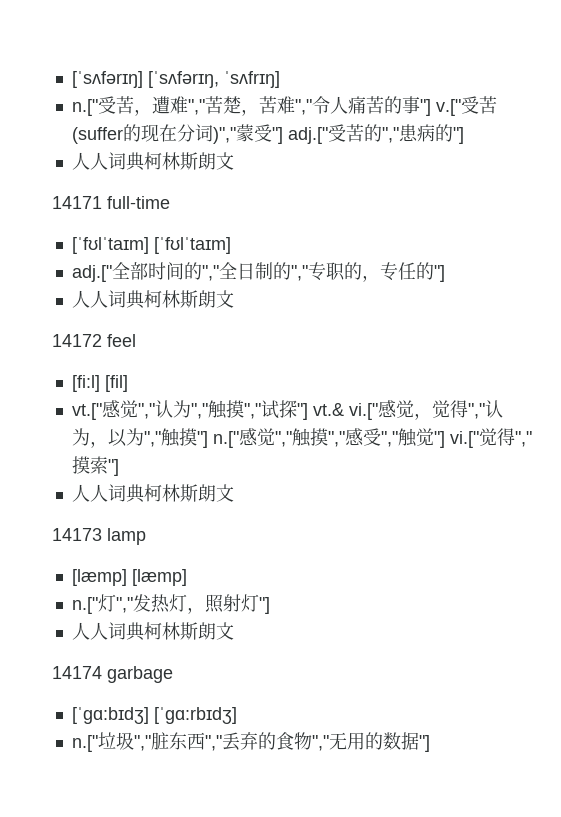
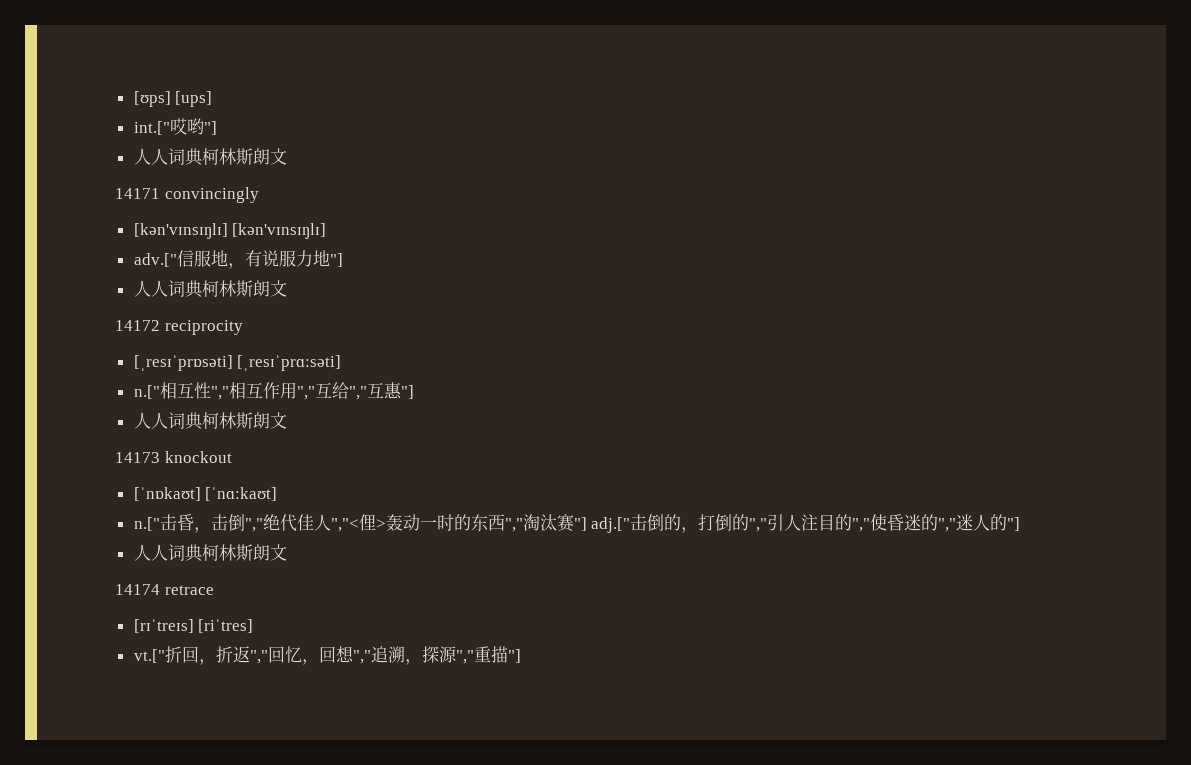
- [ˈsʌfərɪŋ] [ˈsʌfərɪŋ, ˈsʌfrɪŋ]
- n.["受苦，遭难","苦楚，苦难","令人痛苦的事"] v.["受苦(suffer的现在分词)","蒙受"] adj.["受苦的","患病的"]
+ [ʊps] [ups]
+ int.["哎哟"]
  人人词典柯林斯朗文
- 14171 full-time
- [ˈfʊlˈtaɪm] [ˈfʊlˈtaɪm]
- adj.["全部时间的","全日制的","专职的，专任的"]
+ 14171 convincingly
+ [kən'vɪnsɪŋlɪ] [kən'vɪnsɪŋlɪ]
+ adv.["信服地，有说服力地"]
  人人词典柯林斯朗文
- 14172 feel
- [fi:l] [fil]
- vt.["感觉","认为","触摸","试探"] vt.& vi.["感觉，觉得","认为，以为","触摸"] n.["感觉","触摸","感受","触觉"] vi.["觉得","摸索"]
+ 14172 reciprocity
+ [ˌresɪˈprɒsəti] [ˌresɪˈprɑ:səti]
+ n.["相互性","相互作用","互给","互惠"]
  人人词典柯林斯朗文
- 14173 lamp
- [læmp] [læmp]
- n.["灯","发热灯，照射灯"]
+ 14173 knockout
+ [ˈnɒkaʊt] [ˈnɑ:kaʊt]
+ n.["击昏，击倒","绝代佳人","<俚>轰动一时的东西","淘汰赛"] adj.["击倒的，打倒的","引人注目的","使昏迷的","迷人的"]
  人人词典柯林斯朗文
- 14174 garbage
- [ˈgɑ:bɪdʒ] [ˈgɑ:rbɪdʒ]
- n.["垃圾","脏东西","丢弃的食物","无用的数据"]
+ 14174 retrace
+ [rɪˈtreɪs] [riˈtres]
+ vt.["折回，折返","回忆，回想","追溯，探源","重描"]

